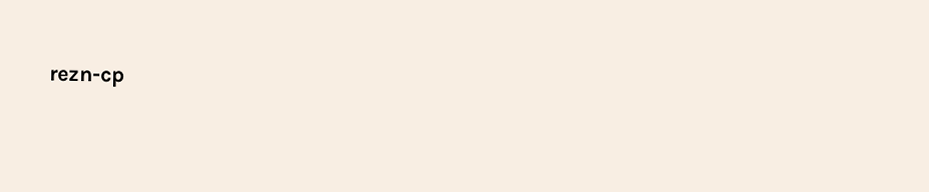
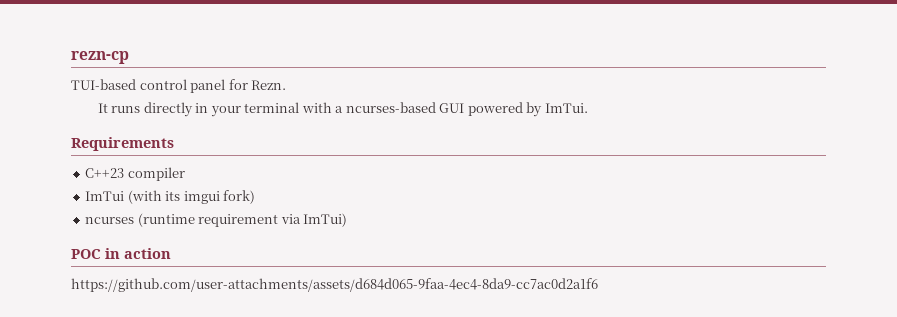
+ TUI-based control panel for Rezn.
+ It runs directly in your terminal with a ncurses-based GUI powered by ImTui.
+ Requirements
+ C++23 compiler
+ ImTui (with its imgui fork)
+ ncurses (runtime requirement via ImTui)
+ POC in action
+ https://github.com/user-attachments/assets/d684d065-9faa-4ec4-8da9-cc7ac0d2a1f6

